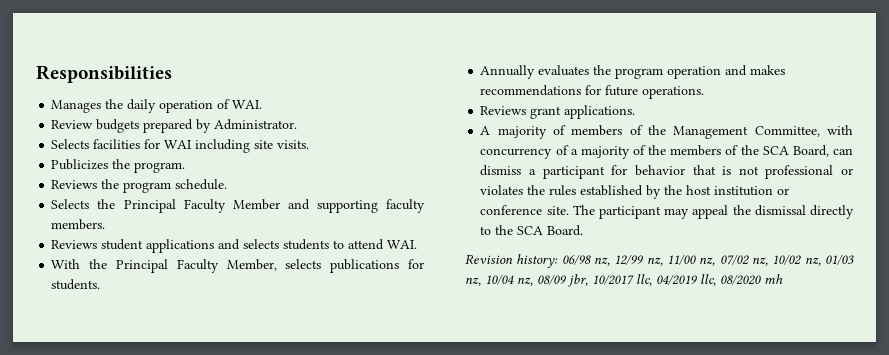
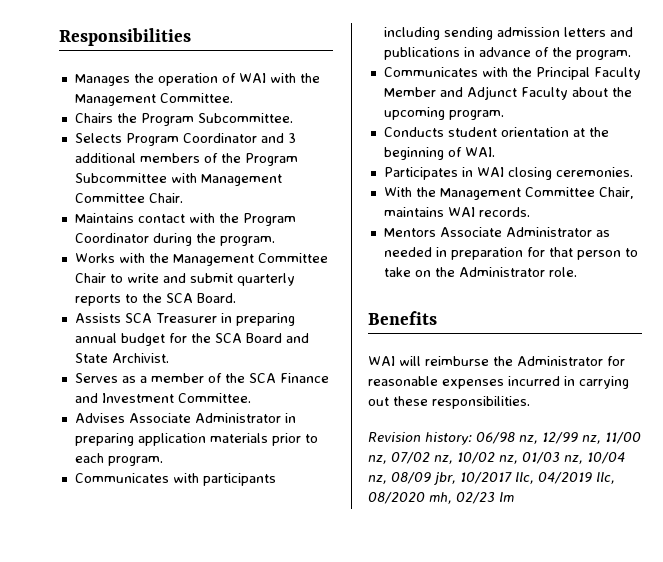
- Manages the daily operation of WAI.
- Review budgets prepared by Administrator.
- Selects facilities for WAI including site visits.
- Publicizes the program.
- Reviews the program schedule.
- Selects the Principal Faculty Member and supporting faculty members.
- Reviews student applications and selects students to attend WAI.
- With the Principal Faculty Member, selects publications for students.
- Annually evaluates the program operation and makes recommendations for future operations.
- Reviews grant applications.
- A majority of members of the Management Committee, with concurrency of a majority of the members of the SCA Board, can dismiss a participant for behavior that is not professional or violates the rules established by the host institution or conference site. The participant may appeal the dismissal directly to the SCA Board.
+ Manages the operation of WAI with the Management Committee.
+ Chairs the Program Subcommittee.
+ Selects Program Coordinator and 3 additional members of the Program Subcommittee with Management Committee Chair.
+ Maintains contact with the Program Coordinator during the program.
+ Works with the Management Committee Chair to write and submit quarterly reports to the SCA Board.
+ Assists SCA Treasurer in preparing annual budget for the SCA Board and State Archivist.
+ Serves as a member of the SCA Finance and Investment Committee.
+ Advises Associate Administrator in preparing application materials prior to each program.
+ Communicates with participants including sending admission letters and publications in advance of the program.
+ Communicates with the Principal Faculty Member and Adjunct Faculty about the upcoming program.
+ Conducts student orientation at the beginning of WAI.
+ Participates in WAI closing ceremonies.
+ With the Management Committee Chair, maintains WAI records.
+ Mentors Associate Administrator as needed in preparation for that person to take on the Administrator role.
+ Benefits
+ WAI will reimburse the Administrator for reasonable expenses incurred in carrying out these responsibilities.
- Revision history: 06/98 nz, 12/99 nz, 11/00 nz, 07/02 nz, 10/02 nz, 01/03 nz, 10/04 nz, 08/09 jbr, 10/2017 llc, 04/2019 llc, 08/2020 mh
+ Revision history: 06/98 nz, 12/99 nz, 11/00 nz, 07/02 nz, 10/02 nz, 01/03 nz, 10/04 nz, 08/09 jbr, 10/2017 llc, 04/2019 llc, 08/2020 mh, 02/23 lm

